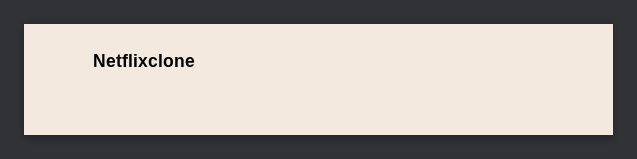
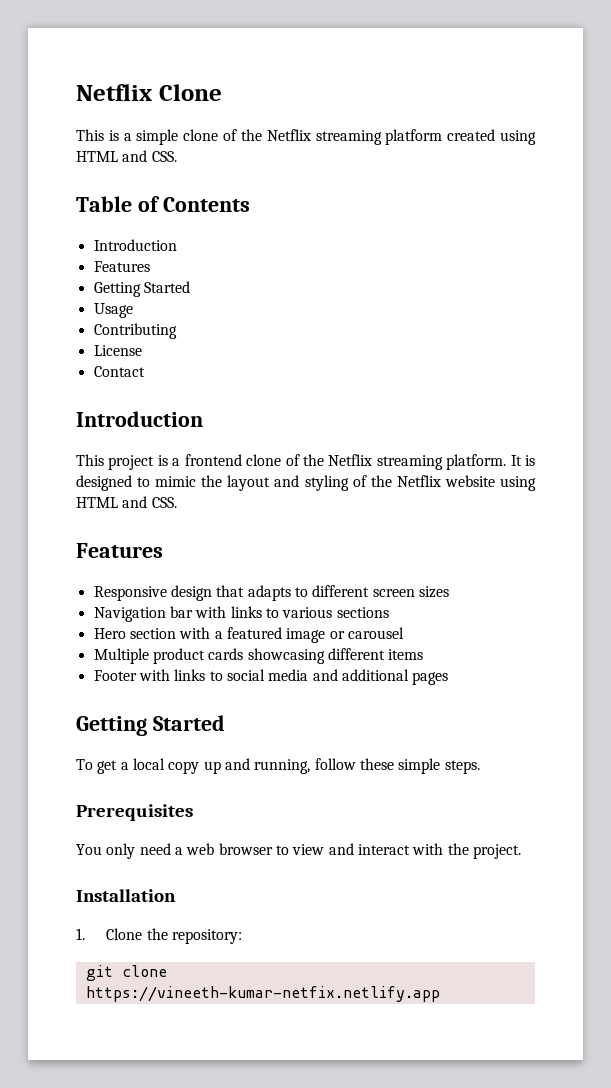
- Netflixclone
+ Netflix Clone
+ This is a simple clone of the Netflix streaming platform created using HTML and CSS.
+ Table of Contents
+ Introduction
+ Features
+ Getting Started
+ Usage
+ Contributing
+ License
+ Contact
+ Introduction
+ This project is a frontend clone of the Netflix streaming platform. It is designed to mimic the layout and styling of the Netflix website using HTML and CSS.
+ Features
+ Responsive design that adapts to different screen sizes
+ Navigation bar with links to various sections
+ Hero section with a featured image or carousel
+ Multiple product cards showcasing different items
+ Footer with links to social media and additional pages
+ Getting Started
+ To get a local copy up and running, follow these simple steps.
+ Prerequisites
+ You only need a web browser to view and interact with the project.
+ Installation
+ 1. Clone the repository:
+ git clone https://vineeth-kumar-netfix.netlify.app

